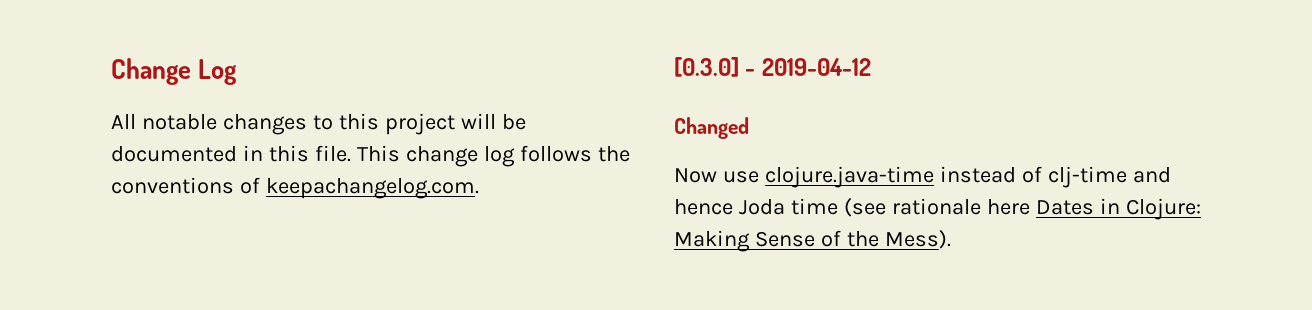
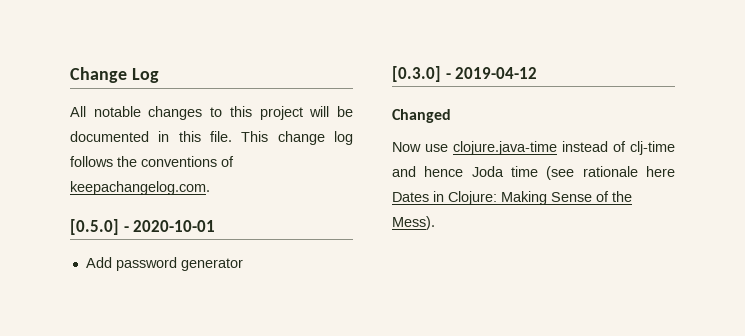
+ [0.5.0] - 2020-10-01
+ Add password generator

